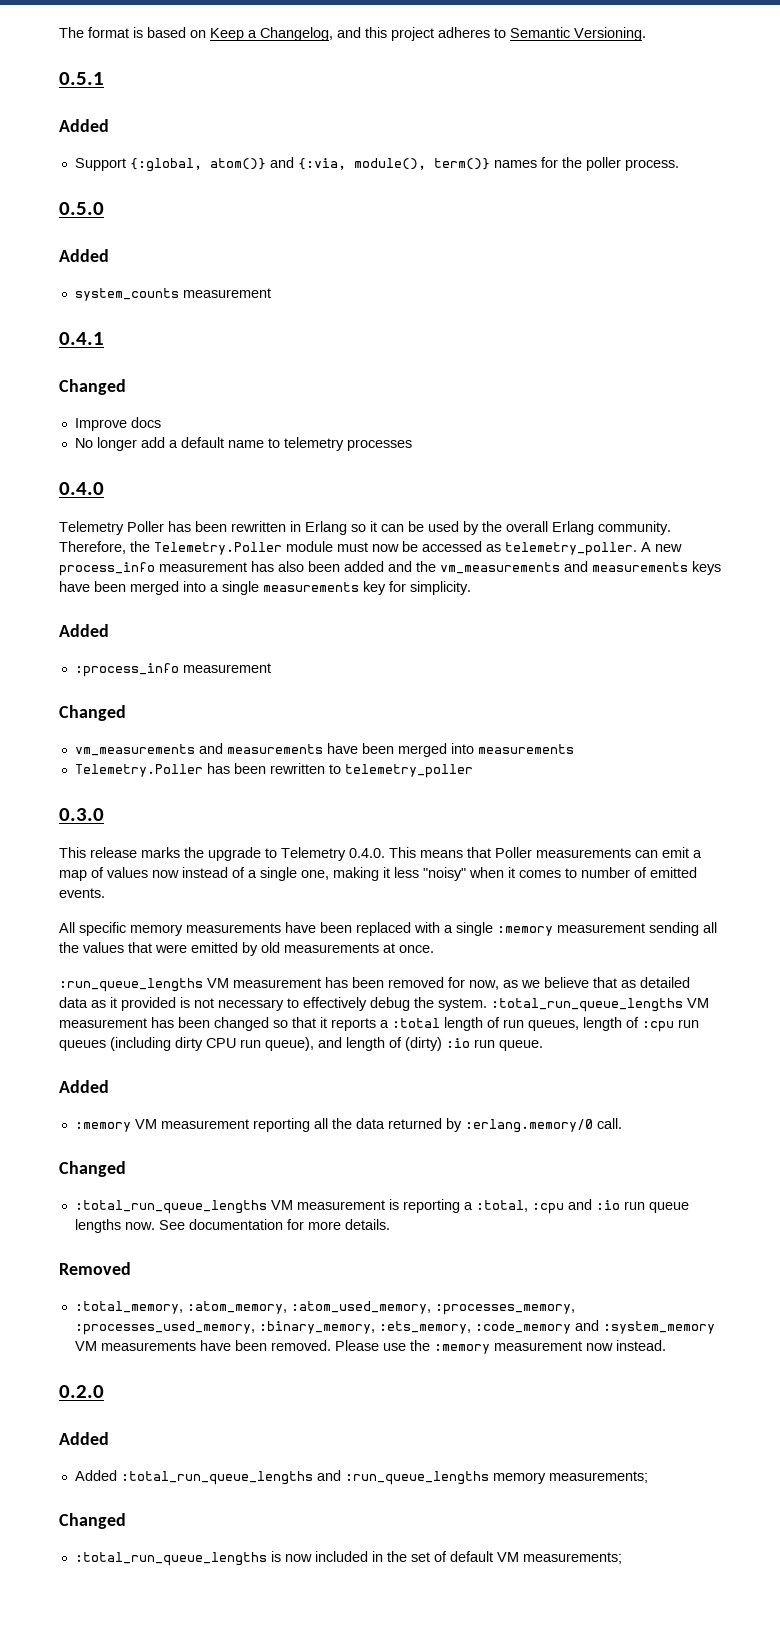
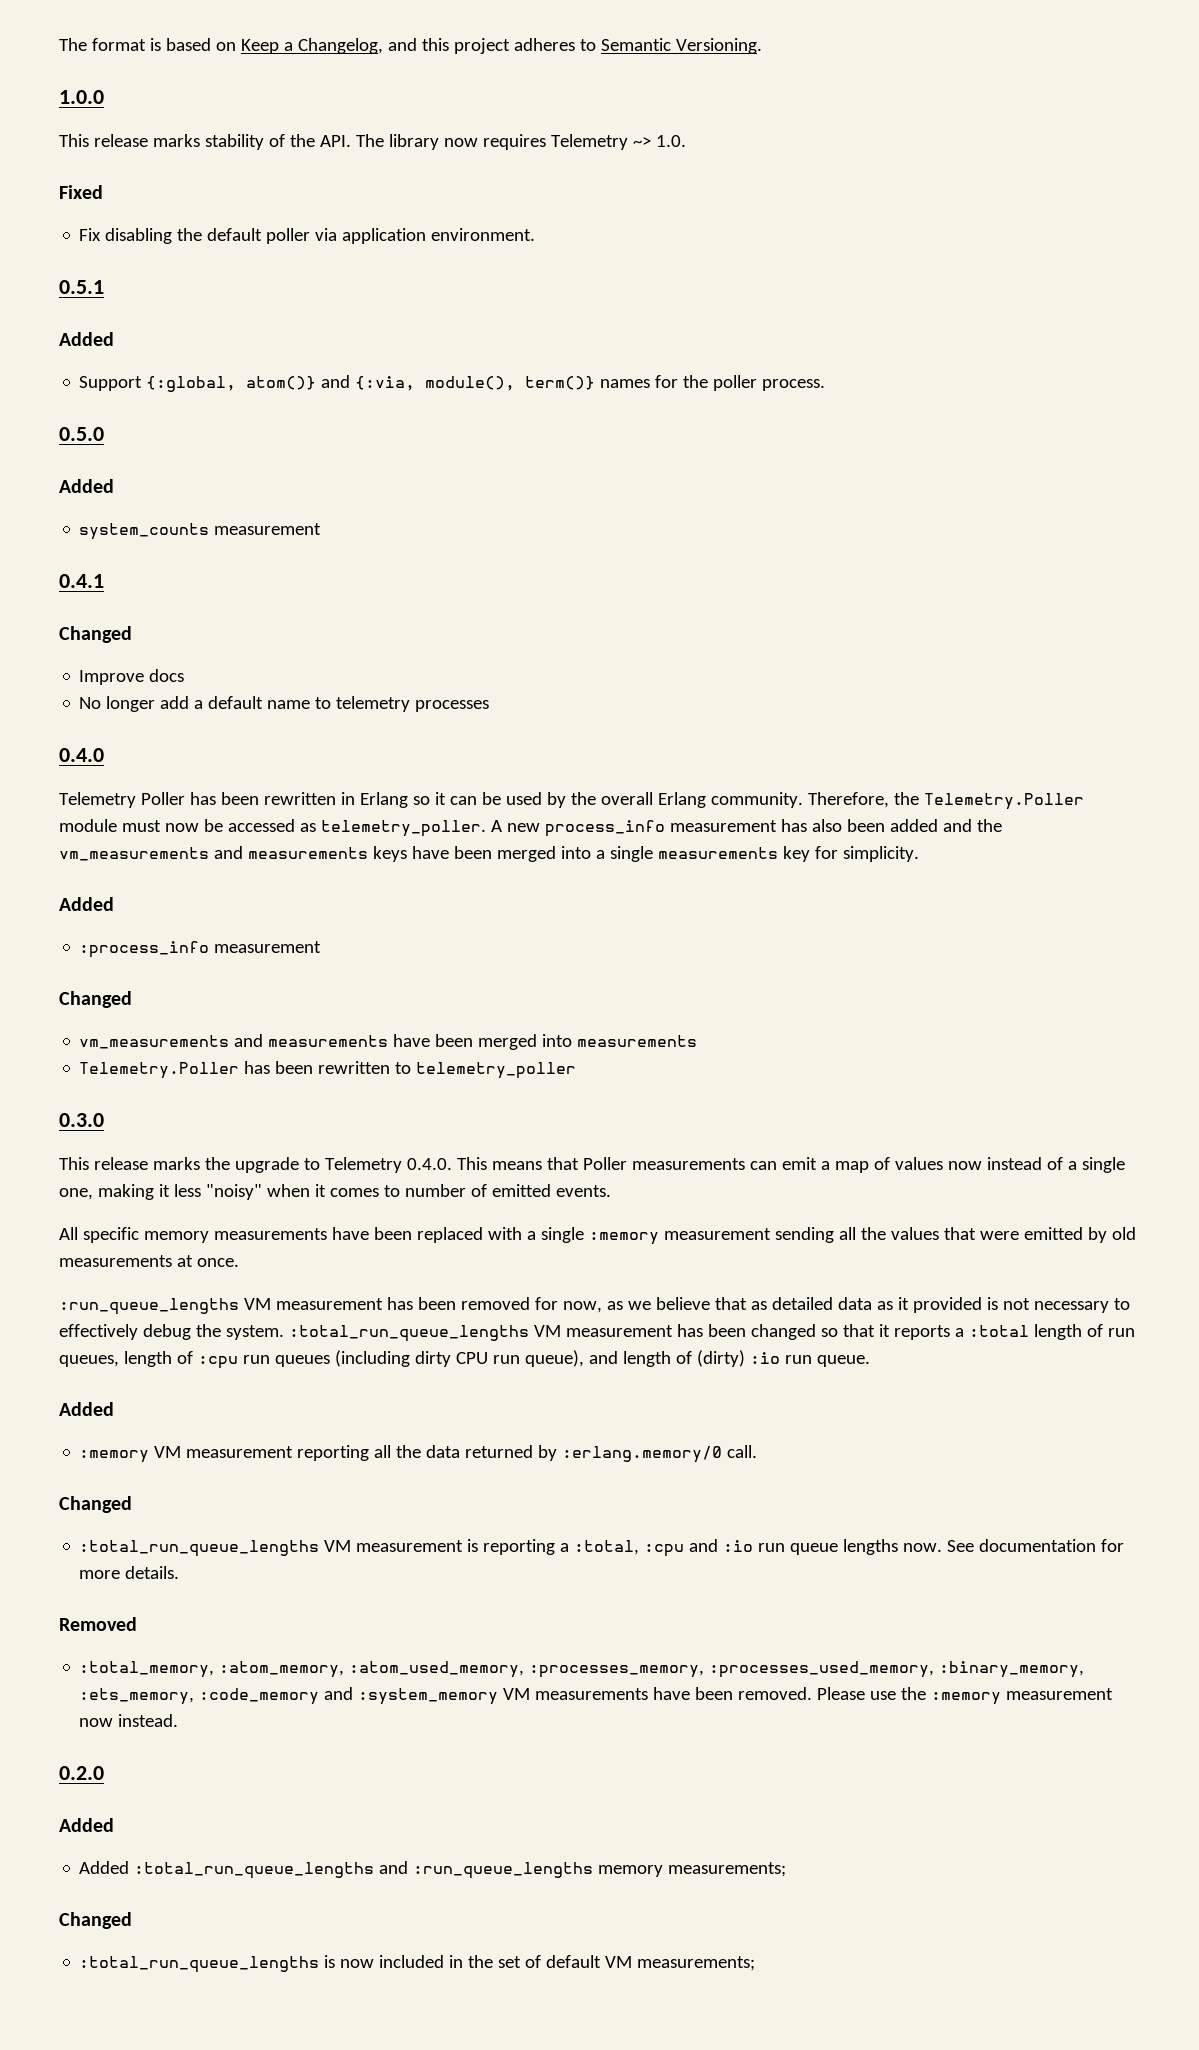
+ 1.0.0
+ This release marks stability of the API. The library now requires Telemetry ~> 1.0.
+ Fixed
+ Fix disabling the default poller via application environment.

